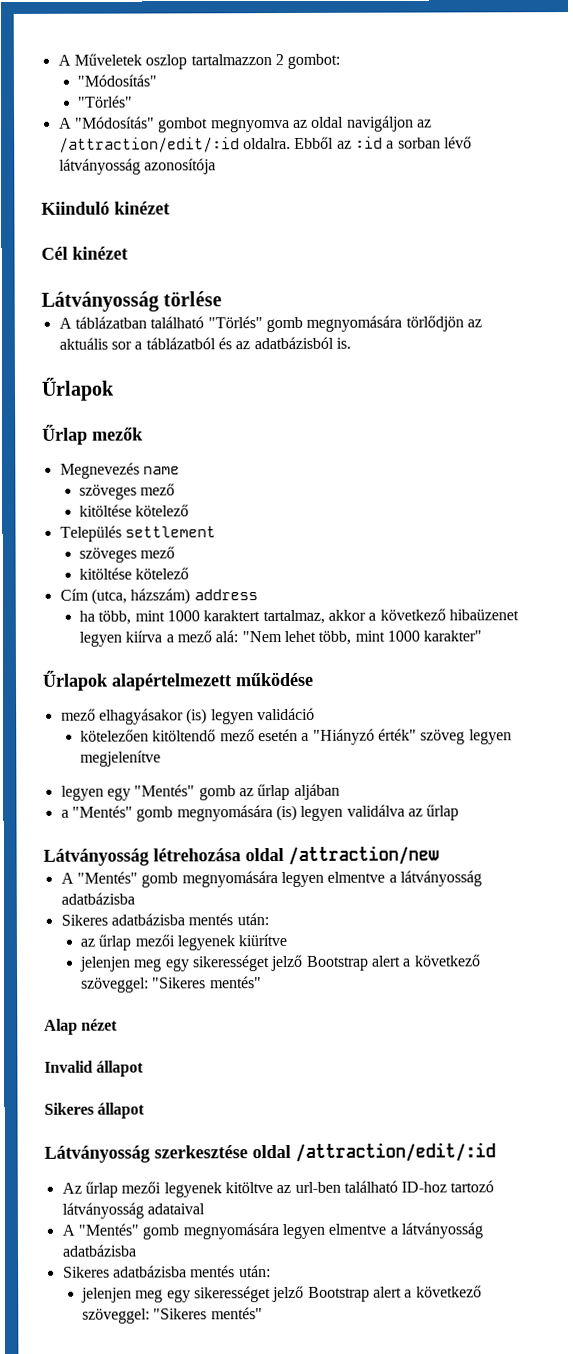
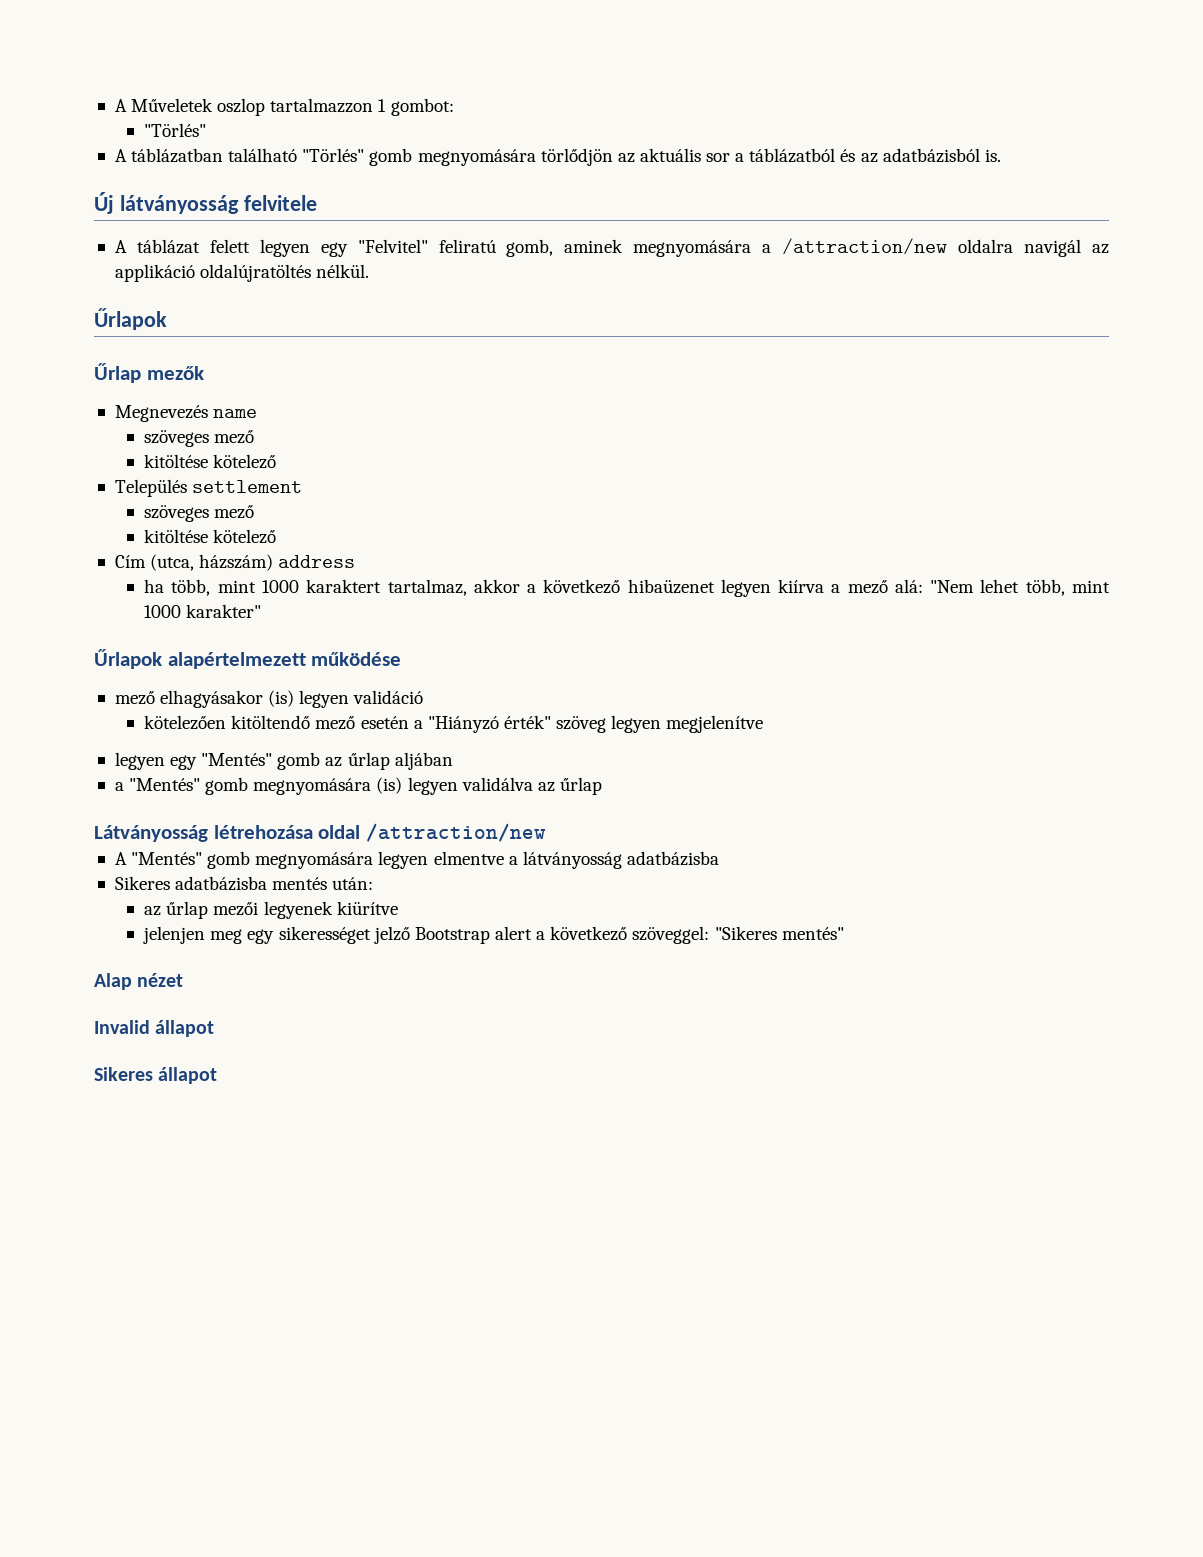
- A Műveletek oszlop tartalmazzon 2 gombot:
- "Módosítás"
+ A Műveletek oszlop tartalmazzon 1 gombot:
  "Törlés"
- A "Módosítás" gombot megnyomva az oldal navigáljon az /attraction/edit/:id oldalra. Ebből az :id a sorban lévő látványosság azonosítója
- Kiinduló kinézet
- Cél kinézet
- Látványosság törlése
+ Új látványosság felvitele
+ A táblázat felett legyen egy "Felvitel" feliratú gomb, aminek megnyomására a /attraction/new oldalra navigál az applikáció oldalújratöltés nélkül.
- Látványosság szerkesztése oldal /attraction/edit/:id
- Az űrlap mezői legyenek kitöltve az url-ben található ID-hoz tartozó látványosság adataival
- A "Mentés" gomb megnyomására legyen elmentve a látványosság adatbázisba
- Sikeres adatbázisba mentés után:
- jelenjen meg egy sikerességet jelző Bootstrap alert a következő szöveggel: "Sikeres mentés"

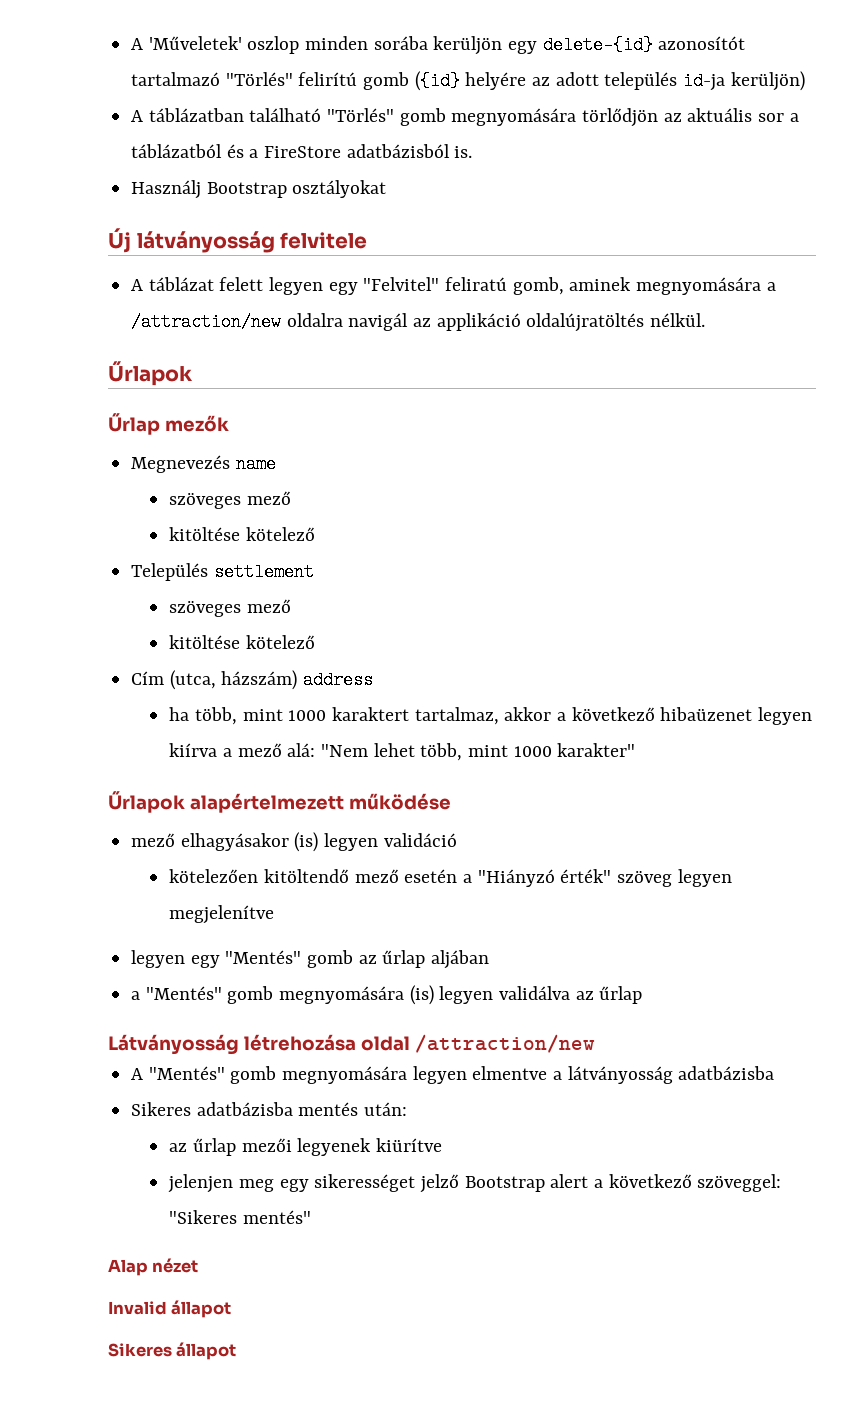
- A Műveletek oszlop tartalmazzon 1 gombot:
- "Törlés"
+ A 'Műveletek' oszlop minden sorába kerüljön egy delete-{id} azonosítót tartalmazó "Törlés" felirítú gomb ({id} helyére az adott település id-ja kerüljön)
- A táblázatban található "Törlés" gomb megnyomására törlődjön az aktuális sor a táblázatból és az adatbázisból is.
+ A táblázatban található "Törlés" gomb megnyomására törlődjön az aktuális sor a táblázatból és a FireStore adatbázisból is.
+ Használj Bootstrap osztályokat

